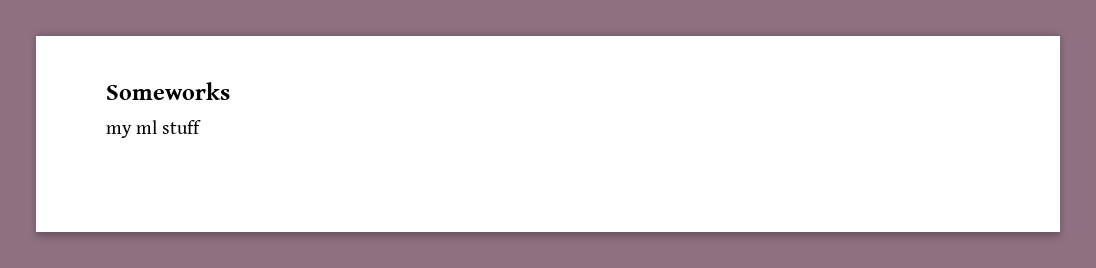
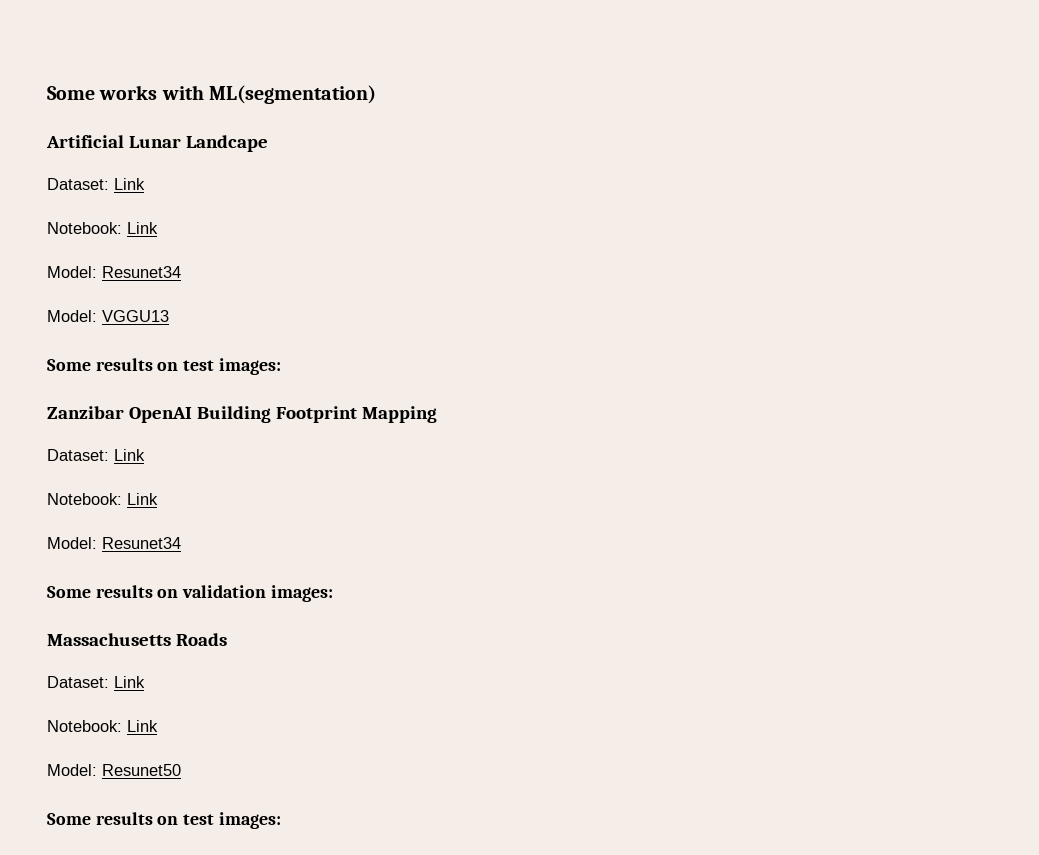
- Someworks
- my ml stuff
+ Some works with ML(segmentation)
+ Artificial Lunar Landcape
+ Dataset: Link
+ Notebook: Link
+ Model: Resunet34
+ Model: VGGU13
+ Some results on test images:
+ Zanzibar OpenAI Building Footprint Mapping
+ Dataset: Link
+ Notebook: Link
+ Model: Resunet34
+ Some results on validation images:
+ Massachusetts Roads
+ Dataset: Link
+ Notebook: Link
+ Model: Resunet50
+ Some results on test images:

